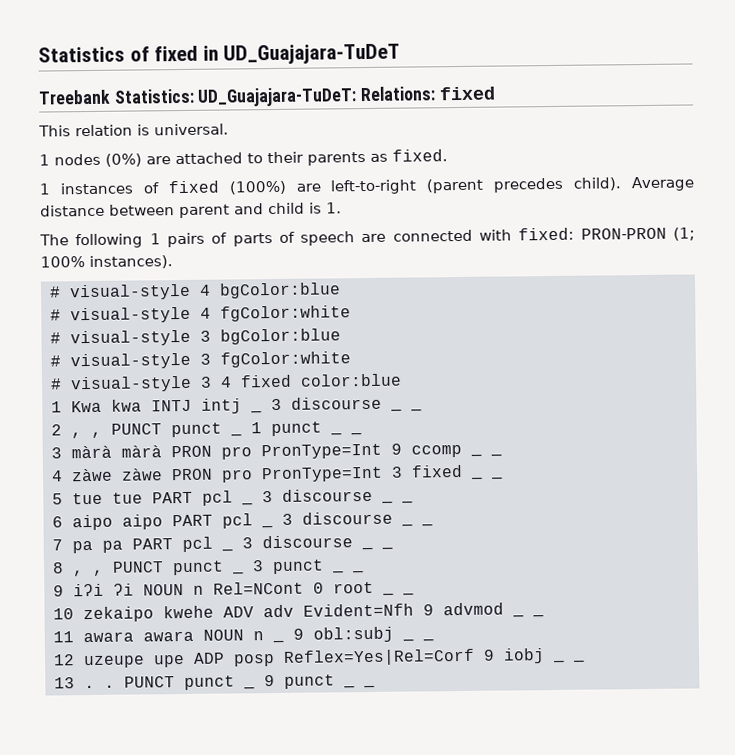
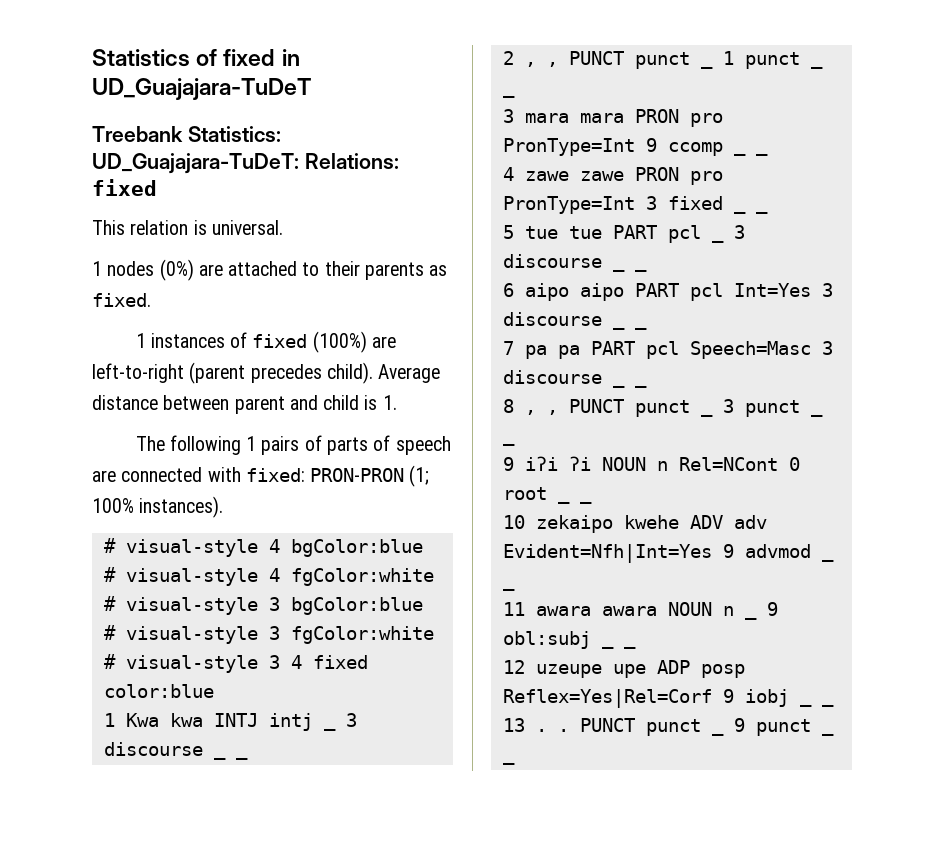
- 3 màrà màrà PRON pro PronType=Int 9 ccomp _ _
+ 3 mara mara PRON pro PronType=Int 9 ccomp _ _
- 4 zàwe zàwe PRON pro PronType=Int 3 fixed _ _
+ 4 zawe zawe PRON pro PronType=Int 3 fixed _ _
- 6 aipo aipo PART pcl _ 3 discourse _ _
+ 6 aipo aipo PART pcl Int=Yes 3 discourse _ _
- 7 pa pa PART pcl _ 3 discourse _ _
+ 7 pa pa PART pcl Speech=Masc 3 discourse _ _
- 10 zekaipo kwehe ADV adv Evident=Nfh 9 advmod _ _
+ 10 zekaipo kwehe ADV adv Evident=Nfh|Int=Yes 9 advmod _ _

